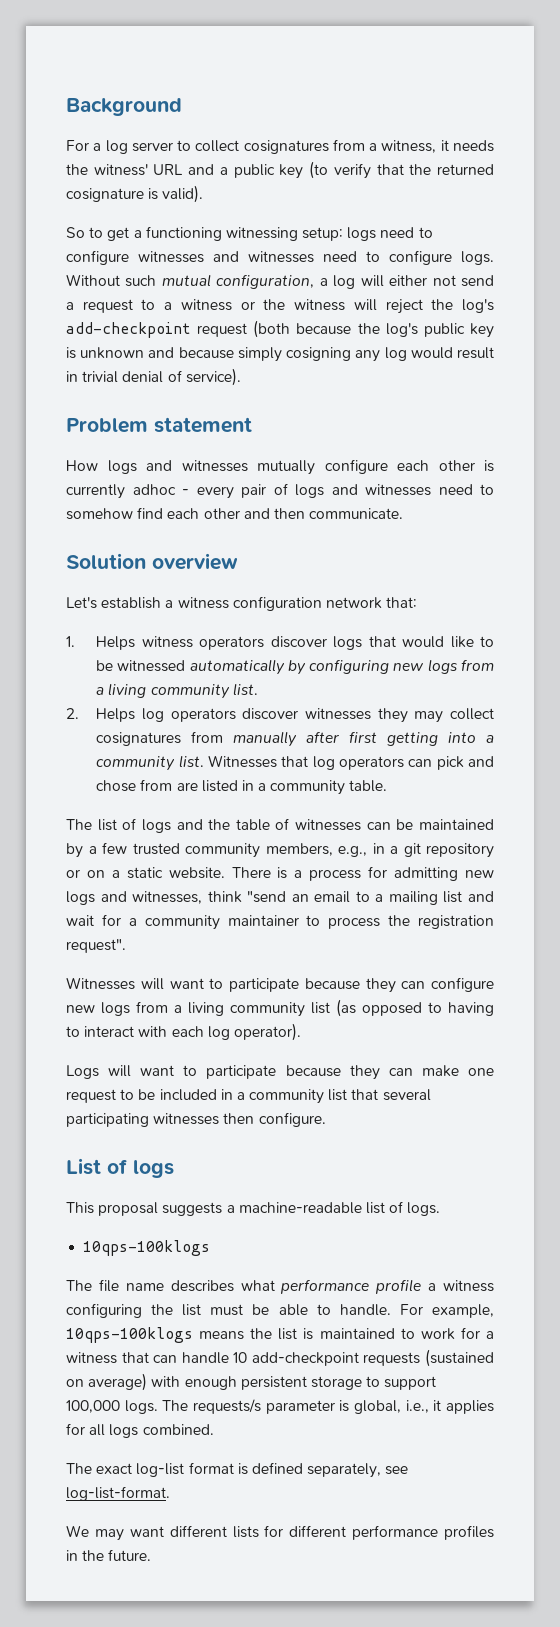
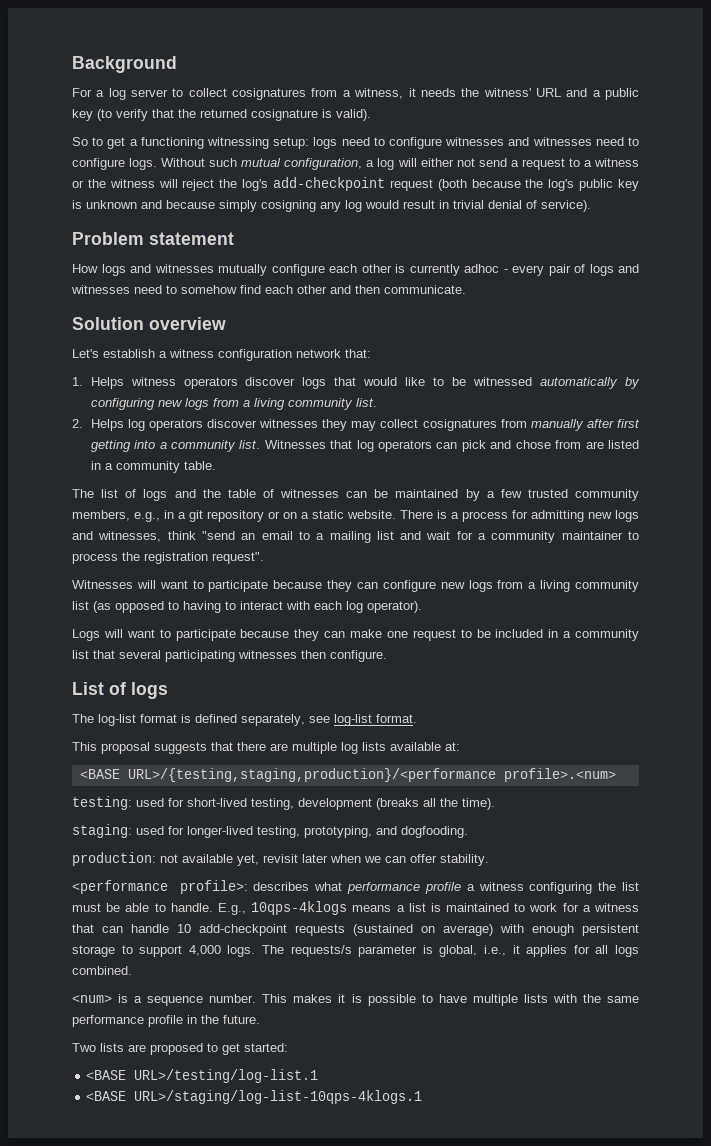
- This proposal suggests a machine-readable list of logs.
- 10qps-100klogs
- The file name describes what performance profile a witness configuring the list must be able to handle.
+ The log-list format is defined separately, see log-list format.
+ This proposal suggests that there are multiple log lists available at:
+ <BASE URL>/{testing,staging,production}/<performance profile>.<num>
+ testing: used for short-lived testing, development (breaks all the time).
+ staging: used for longer-lived testing, prototyping, and dogfooding.
+ production: not available yet, revisit later when we can offer stability.
+ <performance profile>: describes what performance profile a witness configuring the list must be able to handle.
- For example, 10qps-100klogs means the list is maintained to work for a witness that can handle 10 add-checkpoint requests (sustained on average) with enough persistent storage to support 100,000 logs.
+ E.g., 10qps-4klogs means a list is maintained to work for a witness that can handle 10 add-checkpoint requests (sustained on average) with enough persistent storage to support 4,000 logs.
- The exact log-list format is defined separately, see log-list-format.
- We may want different lists for different performance profiles in the future.
+ <num> is a sequence number. This makes it is possible to have multiple lists with the same performance profile in the future.
+ Two lists are proposed to get started:
+ <BASE URL>/testing/log-list.1
+ <BASE URL>/staging/log-list-10qps-4klogs.1

